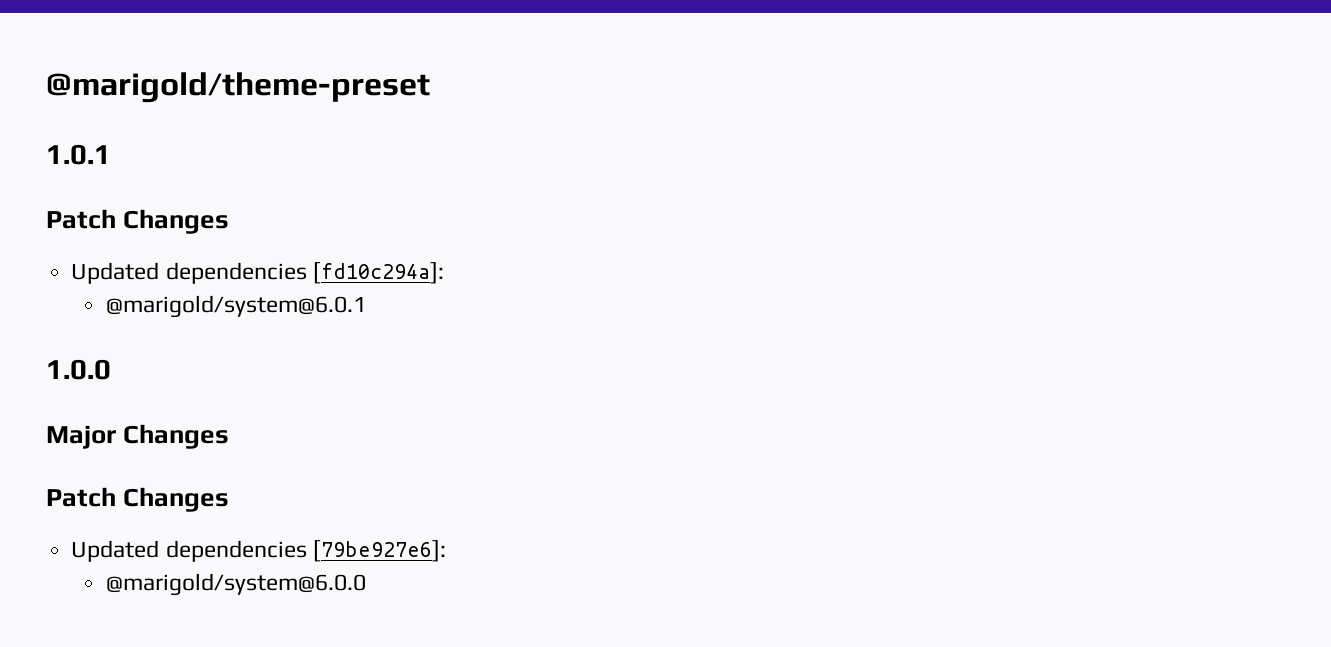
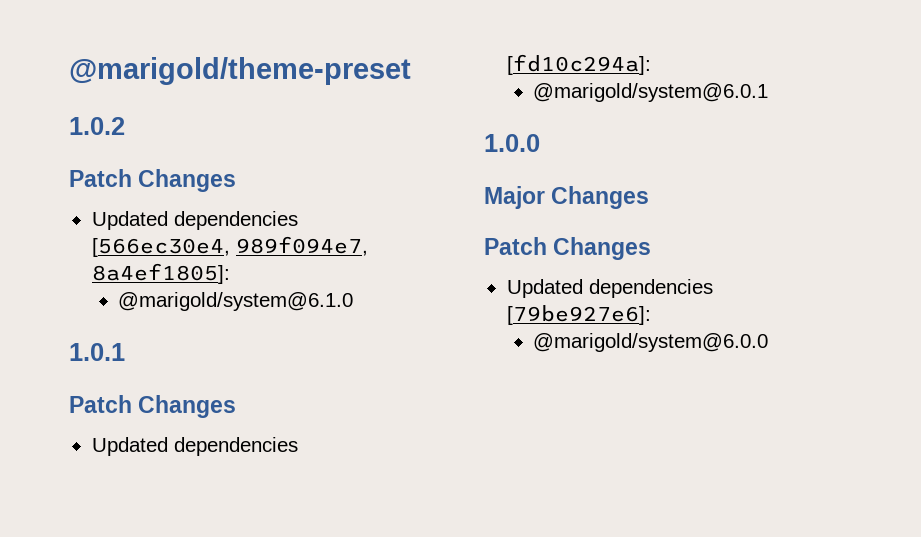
+ 1.0.2
+ Patch Changes
+ Updated dependencies [566ec30e4, 989f094e7, 8a4ef1805]:
+ @marigold/system@6.1.0

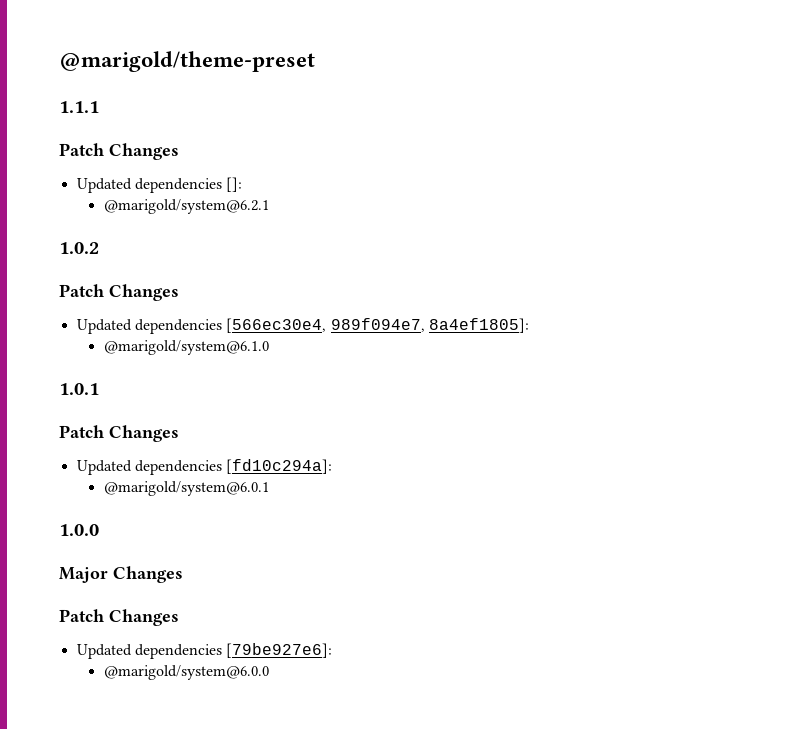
+ 1.1.1
+ Patch Changes
+ Updated dependencies []:
+ @marigold/system@6.2.1

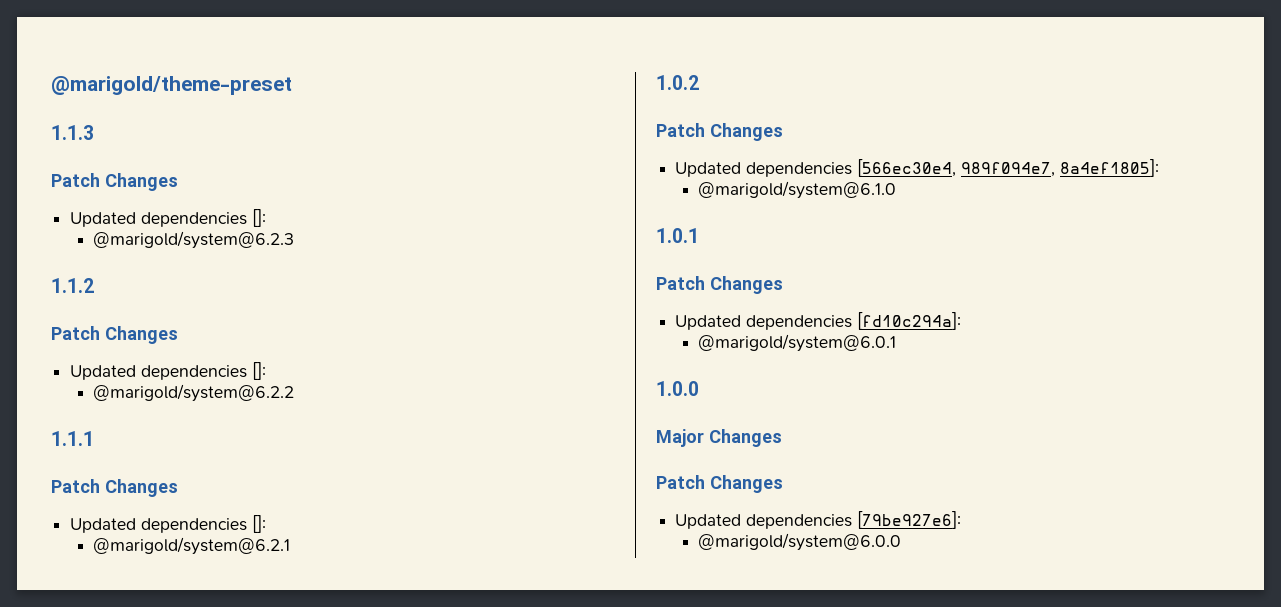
+ 1.1.3
+ Patch Changes
+ Updated dependencies []:
+ @marigold/system@6.2.3
+ 1.1.2
+ Patch Changes
+ Updated dependencies []:
+ @marigold/system@6.2.2

